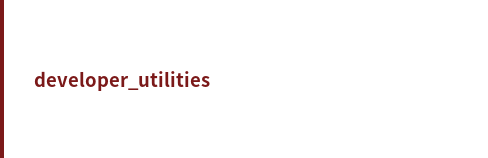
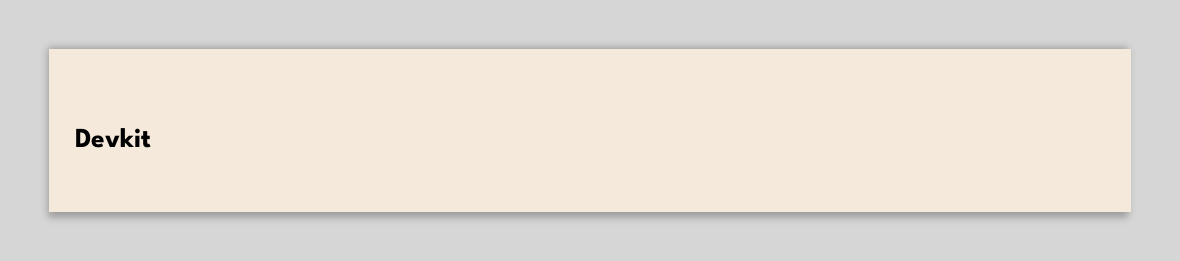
- developer_utilities
+ Devkit

